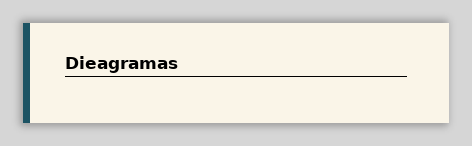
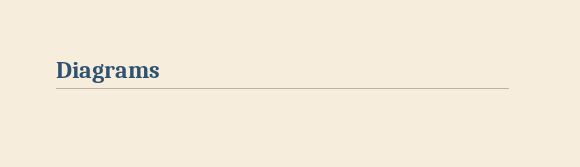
- Dieagramas
+ Diagrams

